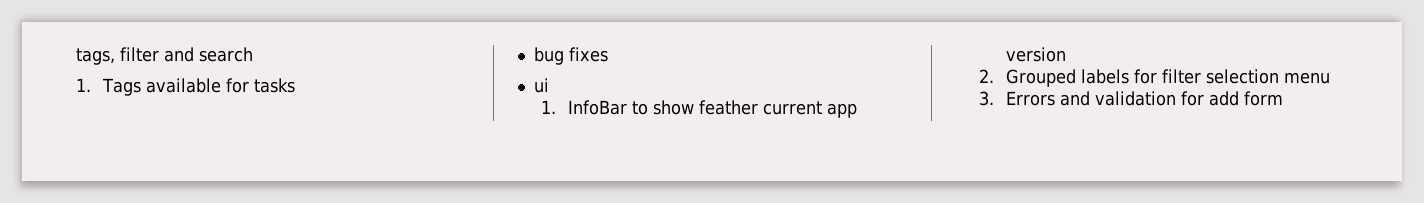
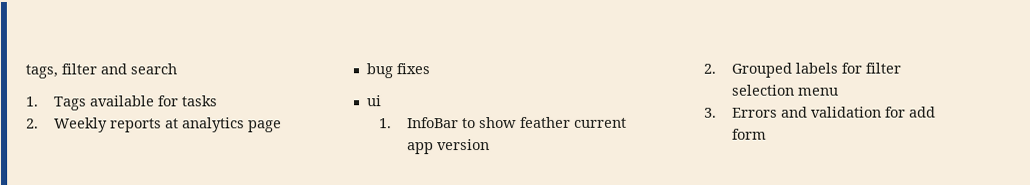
+ 2. Weekly reports at analytics page

